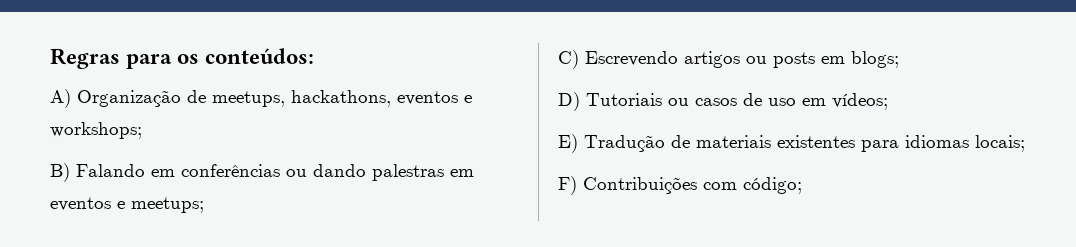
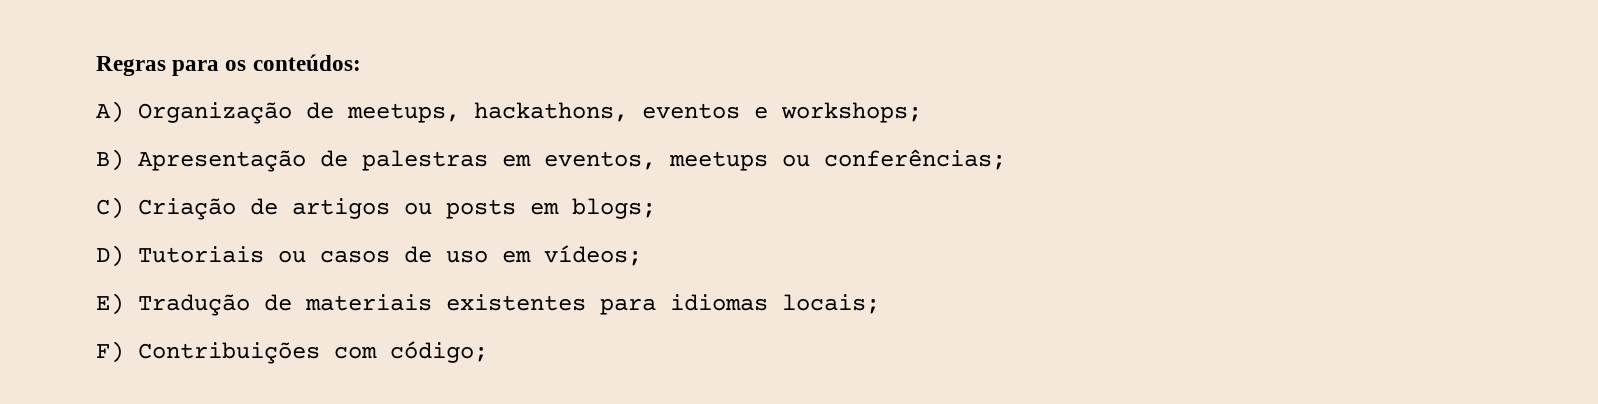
- B) Falando em conferências ou dando palestras em eventos e meetups;
+ B) Apresentação de palestras em eventos, meetups ou conferências;
- C) Escrevendo artigos ou posts em blogs;
+ C) Criação de artigos ou posts em blogs;

